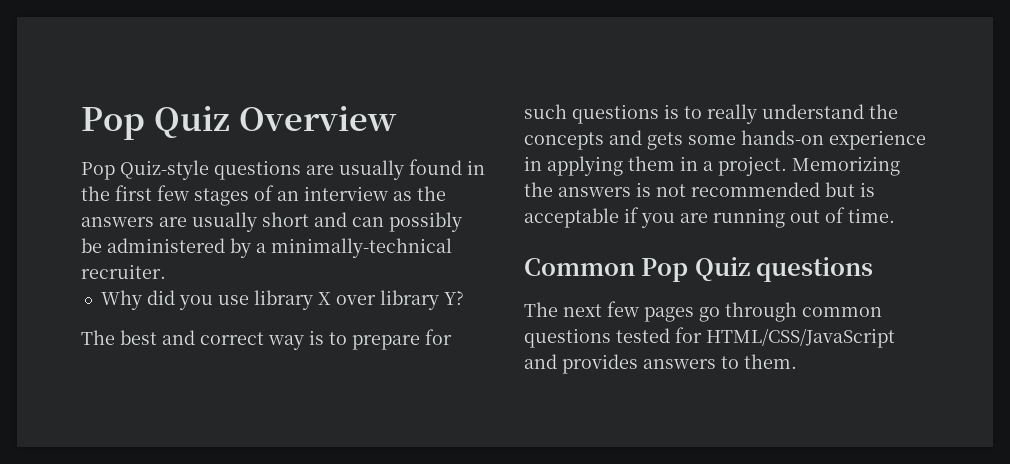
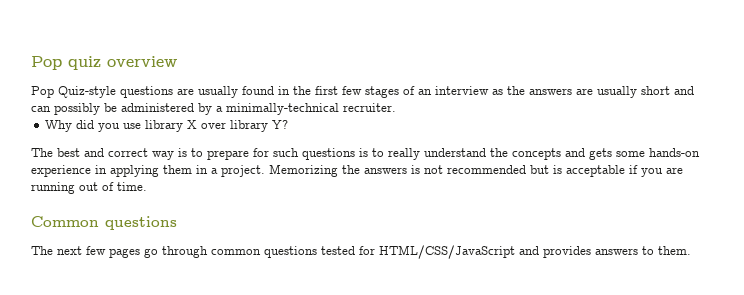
- Pop Quiz Overview
+ Pop quiz overview
- Common Pop Quiz questions
+ Common questions

